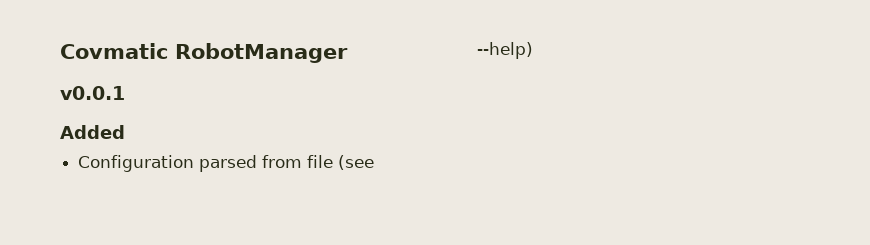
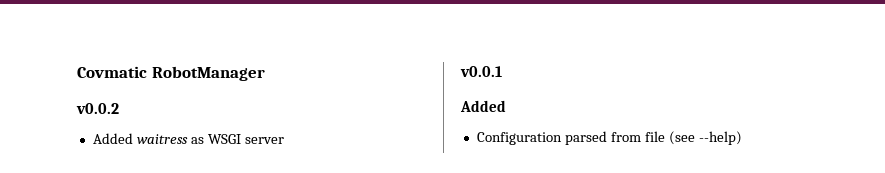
+ v0.0.2
+ Added waitress as WSGI server

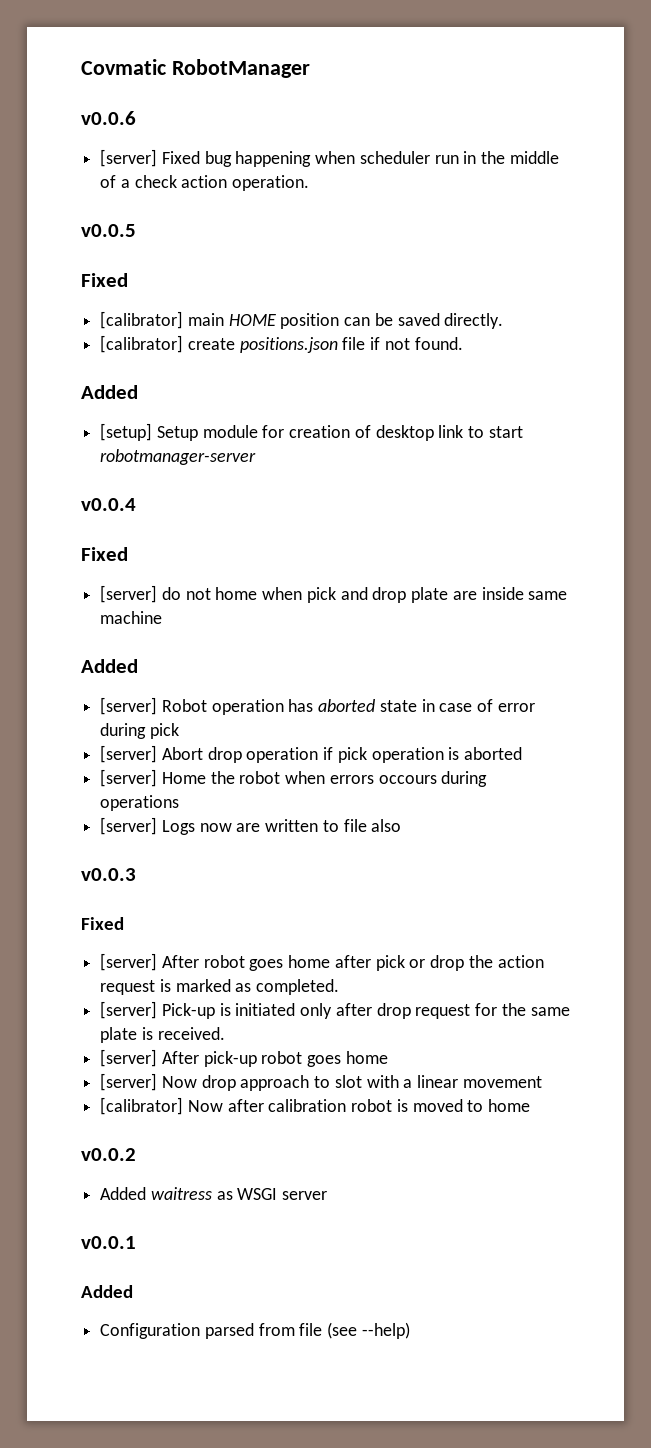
+ v0.0.6
+ [server] Fixed bug happening when scheduler run in the middle of a check action operation.
+ v0.0.5
+ Fixed
+ [calibrator] main HOME position can be saved directly.
+ [calibrator] create positions.json file if not found.
+ Added
+ [setup] Setup module for creation of desktop link to start robotmanager-server
+ v0.0.4
+ Fixed
+ [server] do not home when pick and drop plate are inside same machine
+ Added
+ [server] Robot operation has aborted state in case of error during pick
+ [server] Abort drop operation if pick operation is aborted
+ [server] Home the robot when errors occours during operations
+ [server] Logs now are written to file also
+ v0.0.3
+ Fixed
+ [server] After robot goes home after pick or drop the action request is marked as completed.
+ [server] Pick-up is initiated only after drop request for the same plate is received.
+ [server] After pick-up robot goes home
+ [server] Now drop approach to slot with a linear movement
+ [calibrator] Now after calibration robot is moved to home

